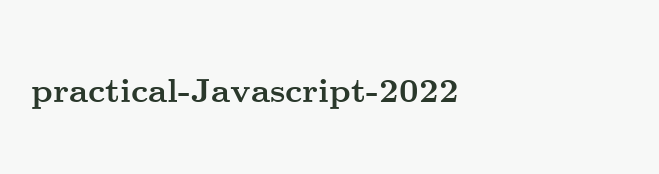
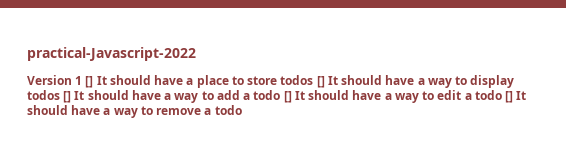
+ Version 1 [] It should have a place to store todos [] It should have a way to display todos [] It should have a way to add a todo [] It should have a way to edit a todo [] It should have a way to remove a todo

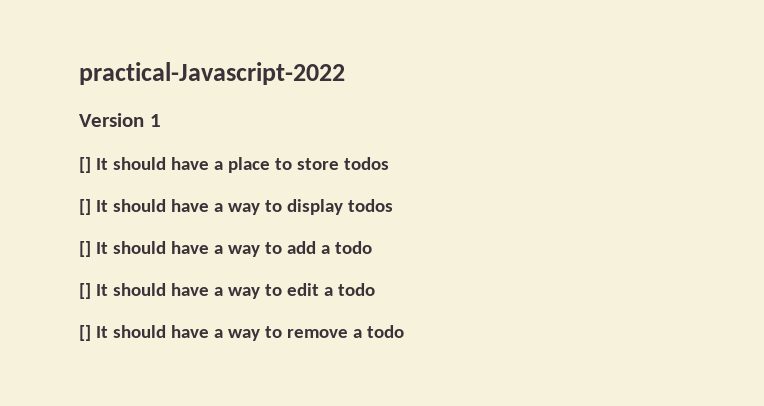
- Version 1 [] It should have a place to store todos [] It should have a way to display todos [] It should have a way to add a todo [] It should have a way to edit a todo [] It should have a way to remove a todo
+ Version 1
+ [] It should have a place to store todos
+ [] It should have a way to display todos
+ [] It should have a way to add a todo
+ [] It should have a way to edit a todo
+ [] It should have a way to remove a todo

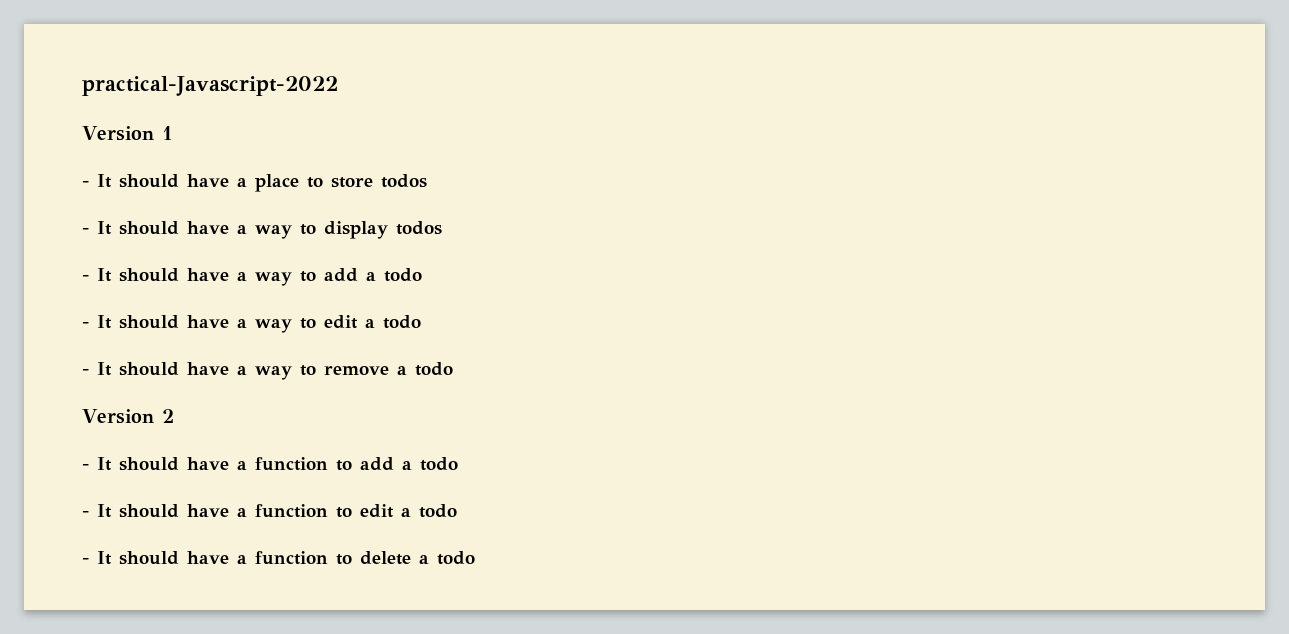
- [] It should have a place to store todos
+ - It should have a place to store todos
- [] It should have a way to display todos
+ - It should have a way to display todos
- [] It should have a way to add a todo
+ - It should have a way to add a todo
- [] It should have a way to edit a todo
+ - It should have a way to edit a todo
- [] It should have a way to remove a todo
+ - It should have a way to remove a todo
+ Version 2
+ - It should have a function to add a todo
+ - It should have a function to edit a todo
+ - It should have a function to delete a todo

